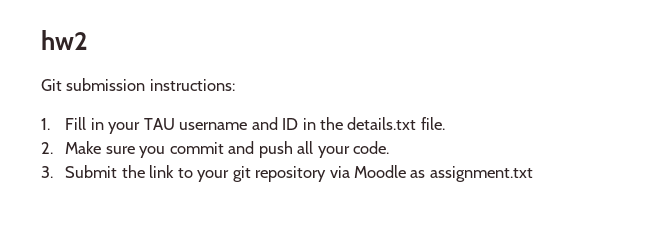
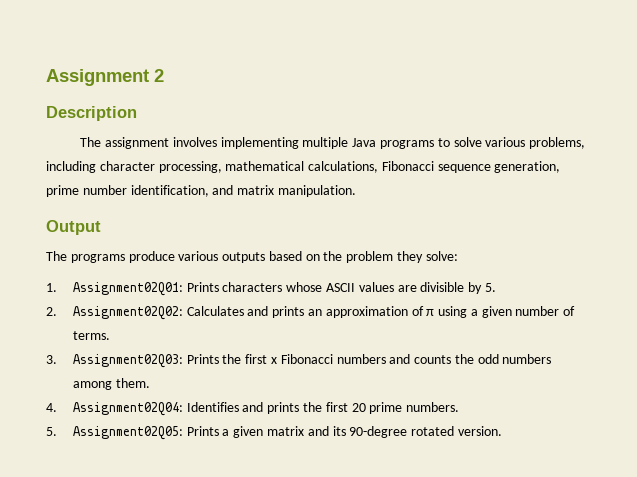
- hw2
- Git submission instructions:
- 1. Fill in your TAU username and ID in the details.txt file.
- 2. Make sure you commit and push all your code.
- 3. Submit the link to your git repository via Moodle as assignment.txt
+ Assignment 2
+ Description
+ The assignment involves implementing multiple Java programs to solve various problems, including character processing, mathematical calculations, Fibonacci sequence generation, prime number identification, and matrix manipulation.
+ Output
+ The programs produce various outputs based on the problem they solve:
+ 1. Assignment02Q01: Prints characters whose ASCII values are divisible by 5.
+ 2. Assignment02Q02: Calculates and prints an approximation of π using a given number of terms.
+ 3. Assignment02Q03: Prints the first x Fibonacci numbers and counts the odd numbers among them.
+ 4. Assignment02Q04: Identifies and prints the first 20 prime numbers.
+ 5. Assignment02Q05: Prints a given matrix and its 90-degree rotated version.

